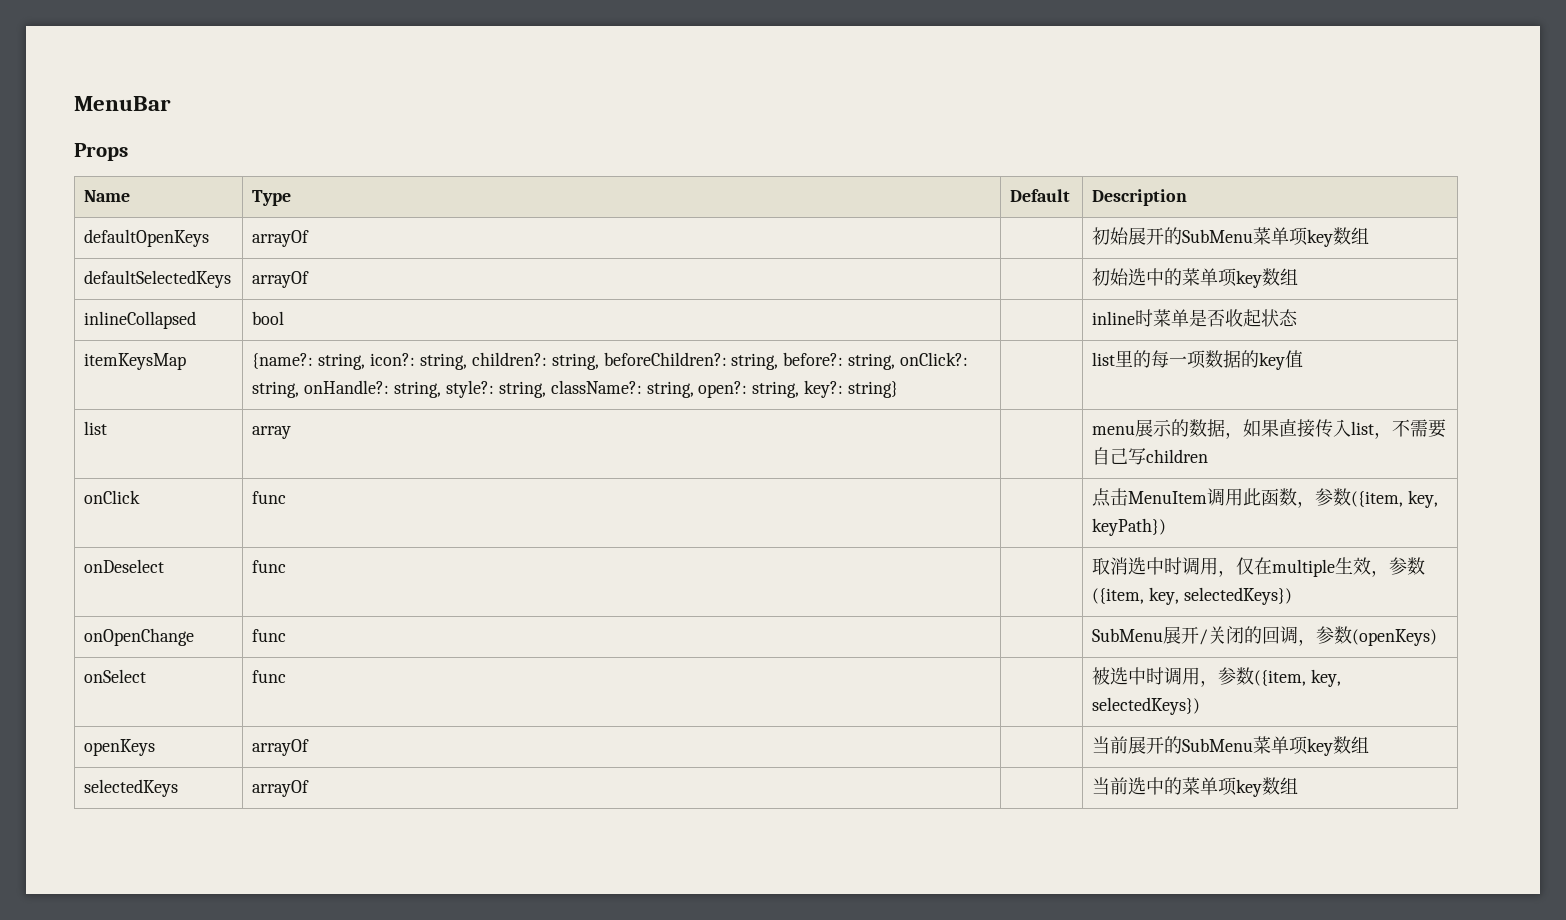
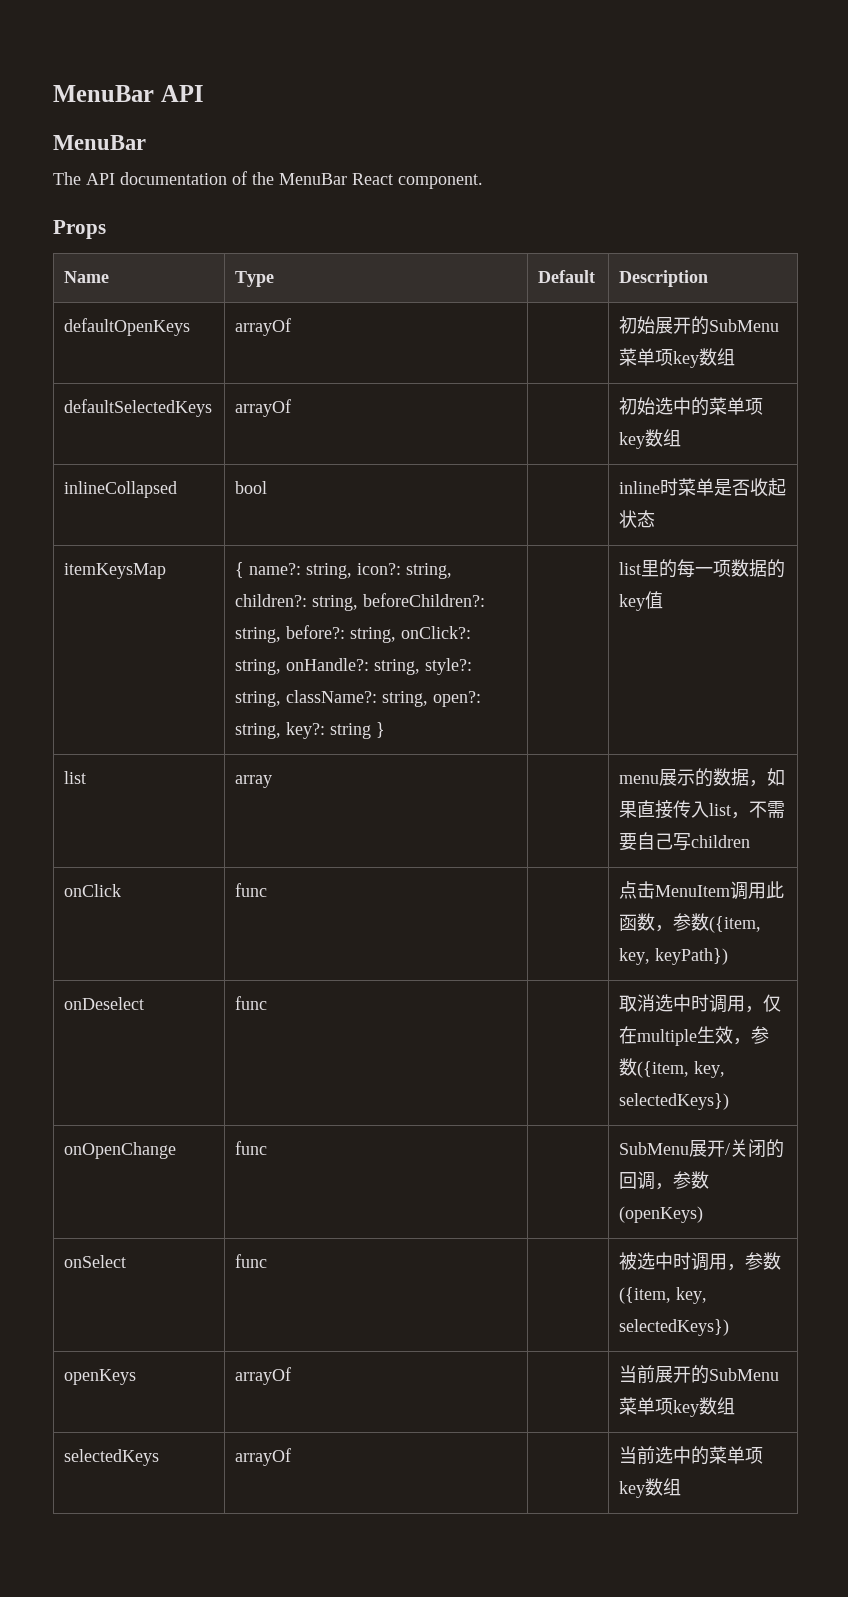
+ MenuBar API
  MenuBar
+ The API documentation of the MenuBar React component.
- itemKeysMap | {name?: string, icon?: string, children?: string, beforeChildren?: string, before?: string, onClick?: string, onHandle?: string, style?: string, className?: string, open?: string, key?: string} | | list里的每一项数据的key值
+ itemKeysMap | { name?: string, icon?: string, children?: string, beforeChildren?: string, before?: string, onClick?: string, onHandle?: string, style?: string, className?: string, open?: string, key?: string } | | list里的每一项数据的key值

